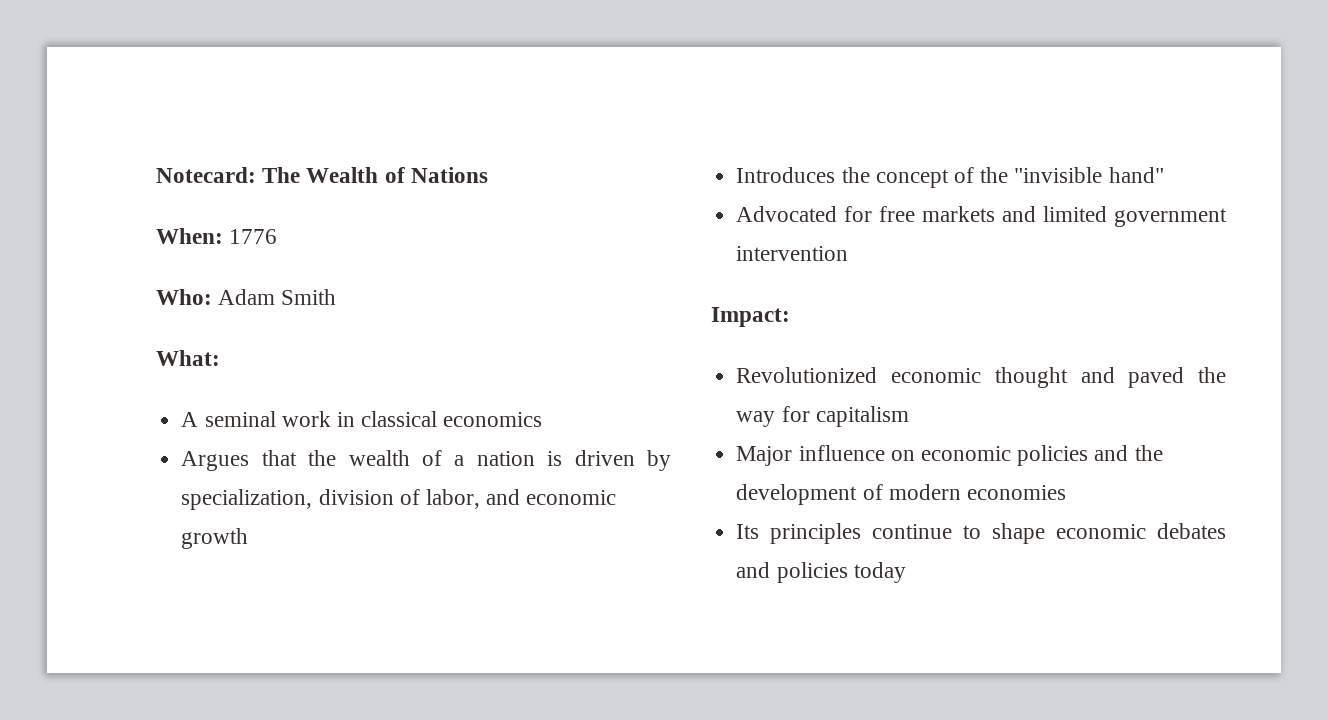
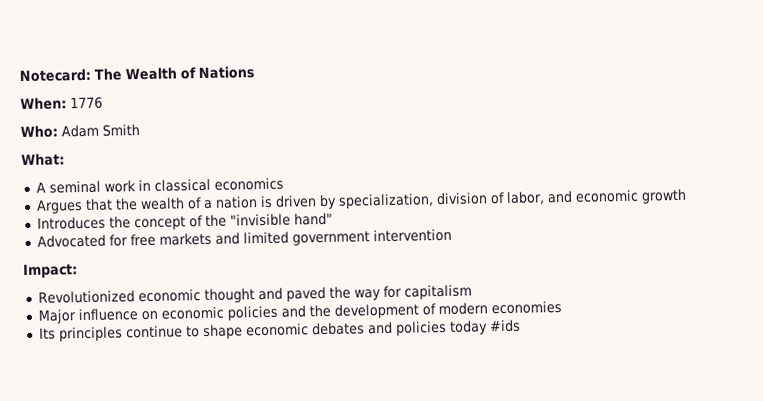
- Its principles continue to shape economic debates and policies today
+ Its principles continue to shape economic debates and policies today #ids

